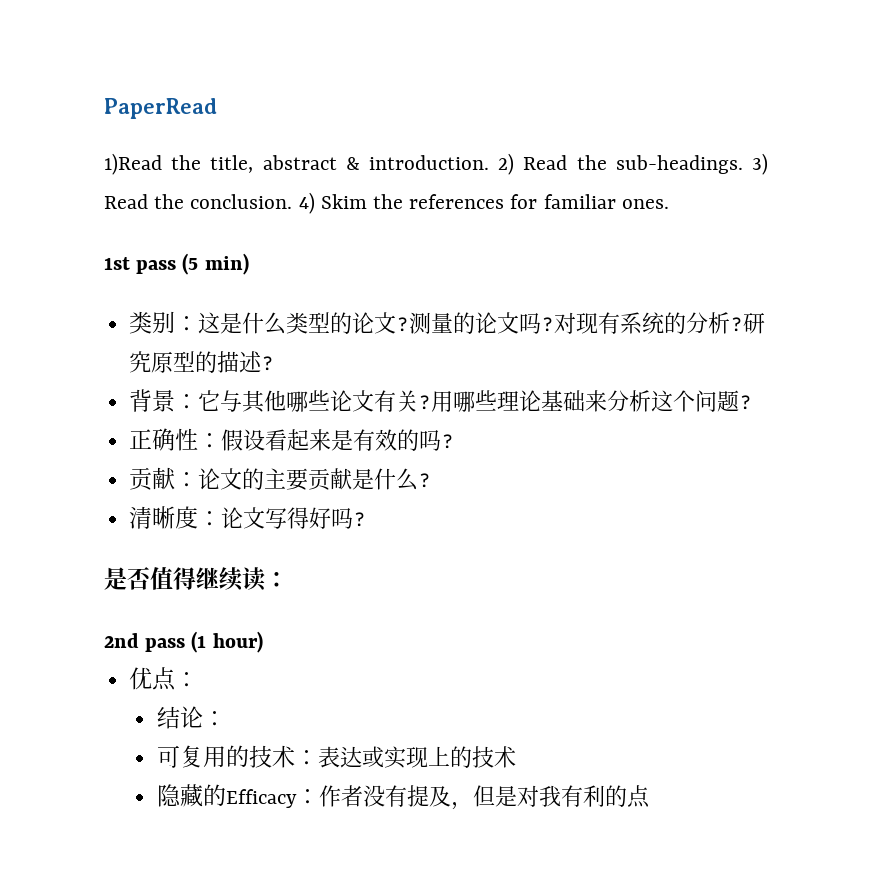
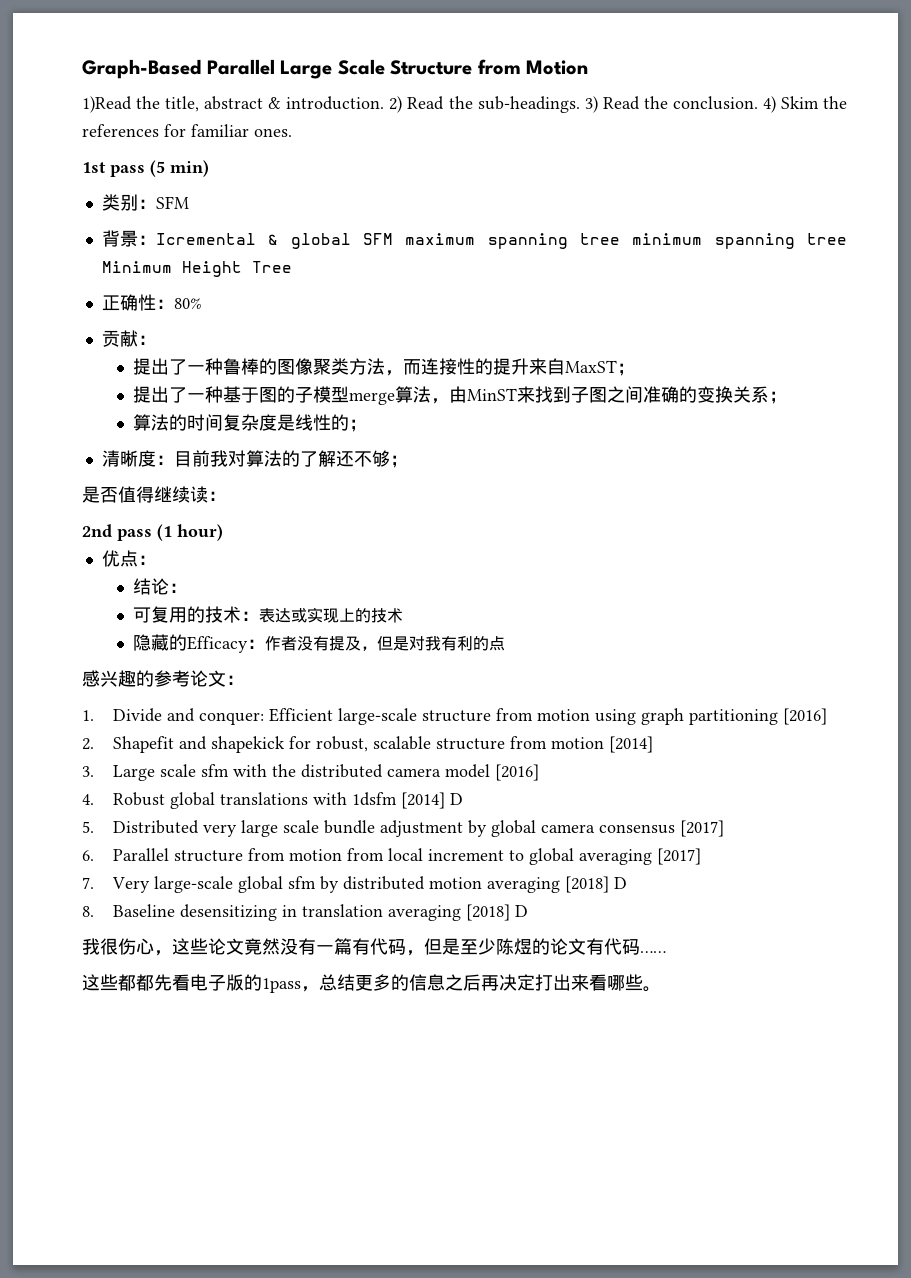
- PaperRead
+ Graph-Based Parallel Large Scale Structure from Motion
- 类别：这是什么类型的论文?测量的论文吗?对现有系统的分析?研究原型的描述?
- 背景：它与其他哪些论文有关?用哪些理论基础来分析这个问题?
- 正确性：假设看起来是有效的吗?
- 贡献：论文的主要贡献是什么?
- 清晰度：论文写得好吗?
+ 类别：SFM
+ 背景：Icremental & global SFM maximum spanning tree minimum spanning tree Minimum Height Tree
+ 正确性：80%
+ 贡献：
+ 提出了一种鲁棒的图像聚类方法，而连接性的提升来自MaxST；
+ 提出了一种基于图的子模型merge算法，由MinST来找到子图之间准确的变换关系；
+ 算法的时间复杂度是线性的；
+ 清晰度：目前我对算法的了解还不够；
+ 感兴趣的参考论文：
+ 1. Divide and conquer: Efficient large-scale structure from motion using graph partitioning [2016]
+ 2. Shapefit and shapekick for robust, scalable structure from motion [2014]
+ 3. Large scale sfm with the distributed camera model [2016]
+ 4. Robust global translations with 1dsfm [2014] D
+ 5. Distributed very large scale bundle adjustment by global camera consensus [2017]
+ 6. Parallel structure from motion from local increment to global averaging [2017]
+ 7. Very large-scale global sfm by distributed motion averaging [2018] D
+ 8. Baseline desensitizing in translation averaging [2018] D
+ 我很伤心，这些论文竟然没有一篇有代码，但是至少陈煜的论文有代码……
+ 这些都都先看电子版的1pass，总结更多的信息之后再决定打出来看哪些。

